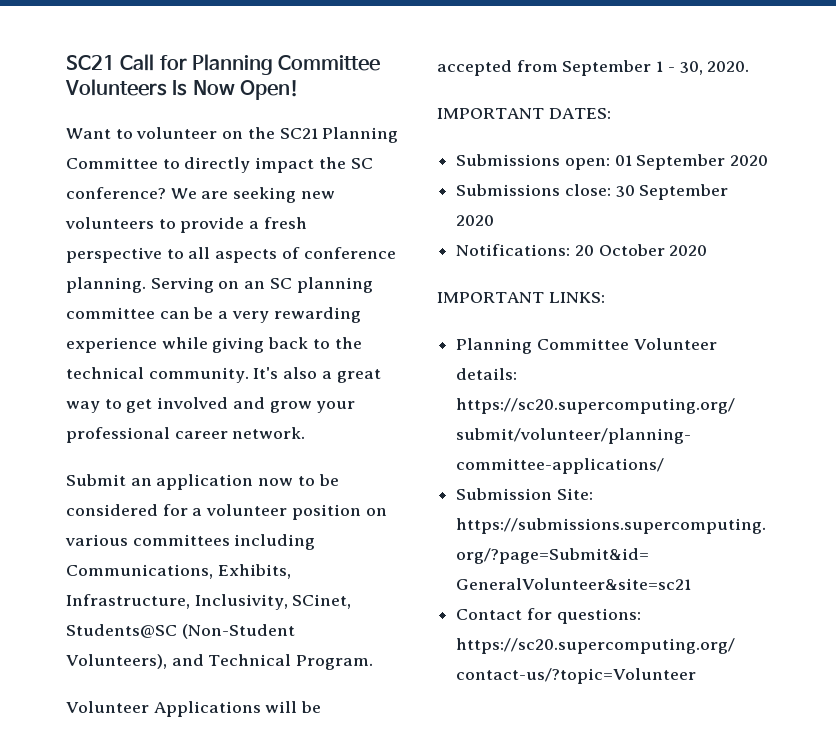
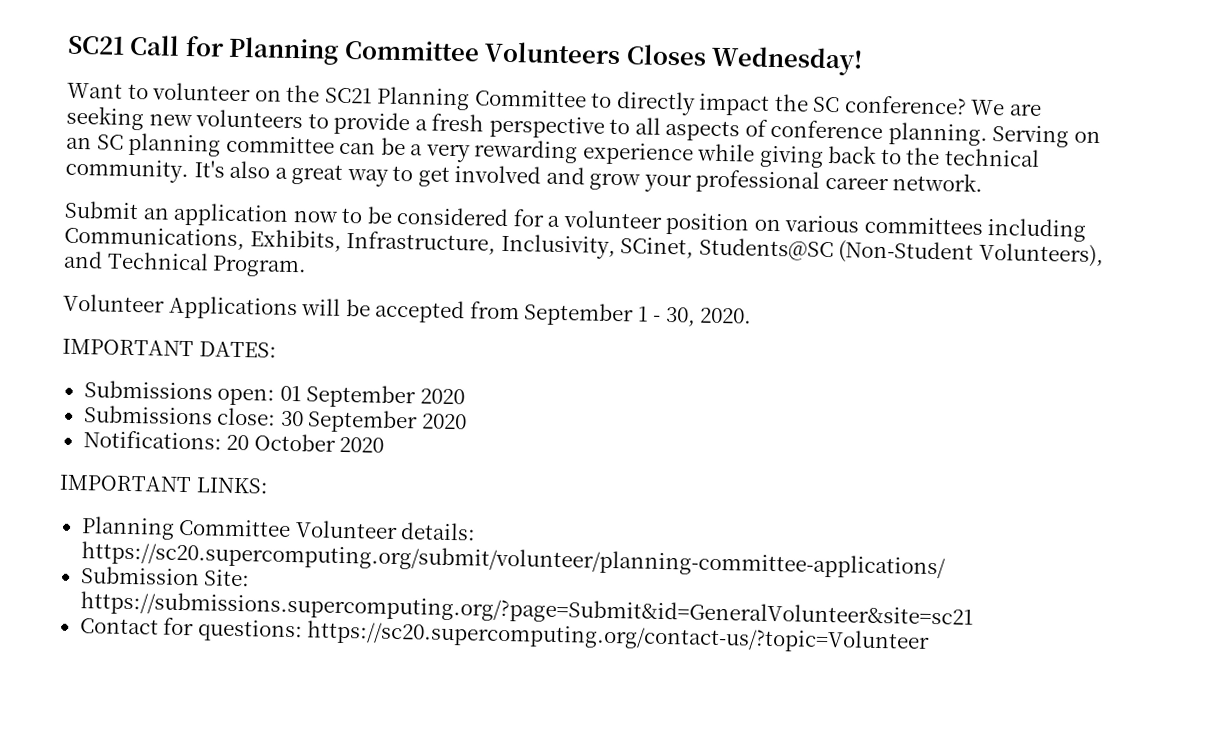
- SC21 Call for Planning Committee Volunteers Is Now Open!
+ SC21 Call for Planning Committee Volunteers Closes Wednesday!

